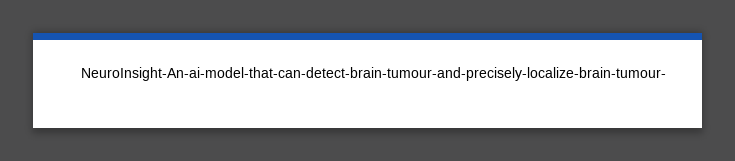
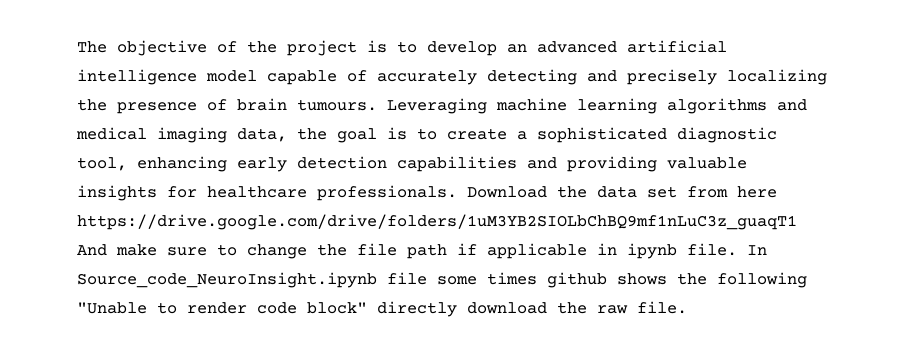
- NeuroInsight-An-ai-model-that-can-detect-brain-tumour-and-precisely-localize-brain-tumour-
+ The objective of the project is to develop an advanced artificial intelligence model capable of accurately detecting and precisely localizing the presence of brain tumours. Leveraging machine learning algorithms and medical imaging data, the goal is to create a sophisticated diagnostic tool, enhancing early detection capabilities and providing valuable insights for healthcare professionals. Download the data set from here https://drive.google.com/drive/folders/1uM3YB2SIOLbChBQ9mf1nLuC3z_guaqT1 And make sure to change the file path if applicable in ipynb file. In Source_code_NeuroInsight.ipynb file some times github shows the following "Unable to render code block" directly download the raw file.

